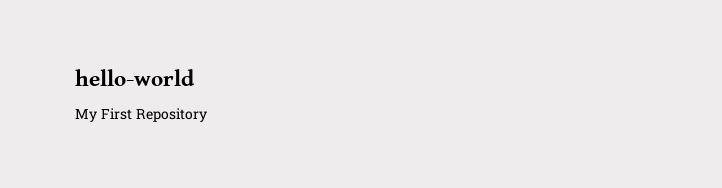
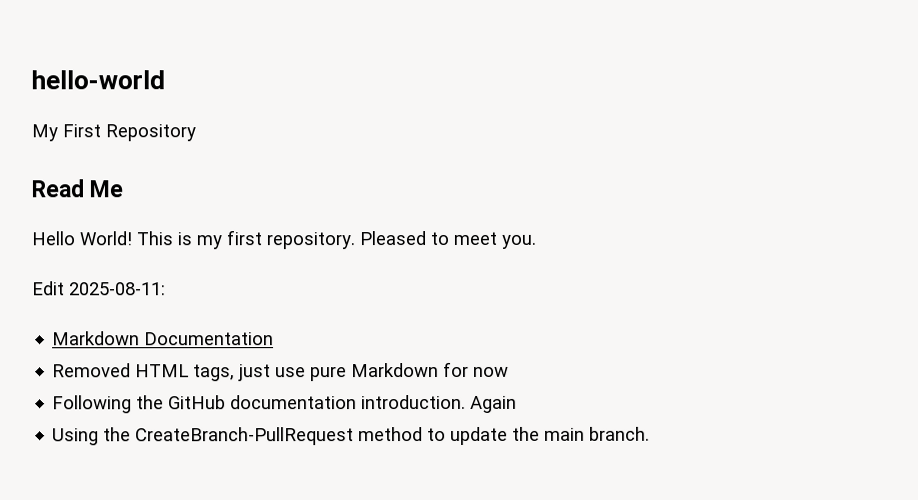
+ Read Me
+ Hello World! This is my first repository. Pleased to meet you.
+ Edit 2025-08-11:
+ Markdown Documentation
+ Removed HTML tags, just use pure Markdown for now
+ Following the GitHub documentation introduction. Again
+ Using the CreateBranch-PullRequest method to update the main branch.

